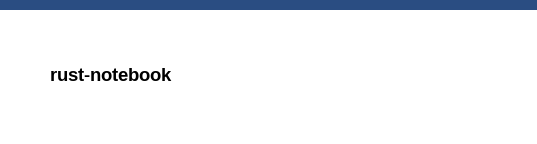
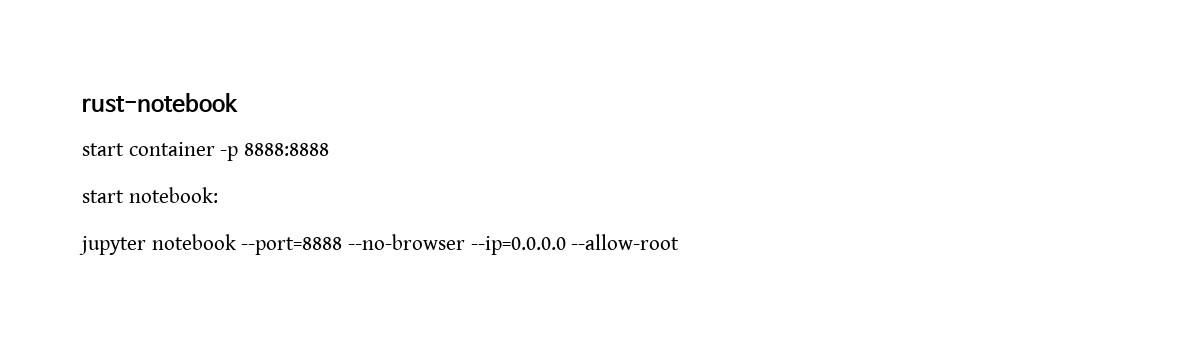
+ start container -p 8888:8888
+ start notebook:
+ jupyter notebook --port=8888 --no-browser --ip=0.0.0.0 --allow-root

